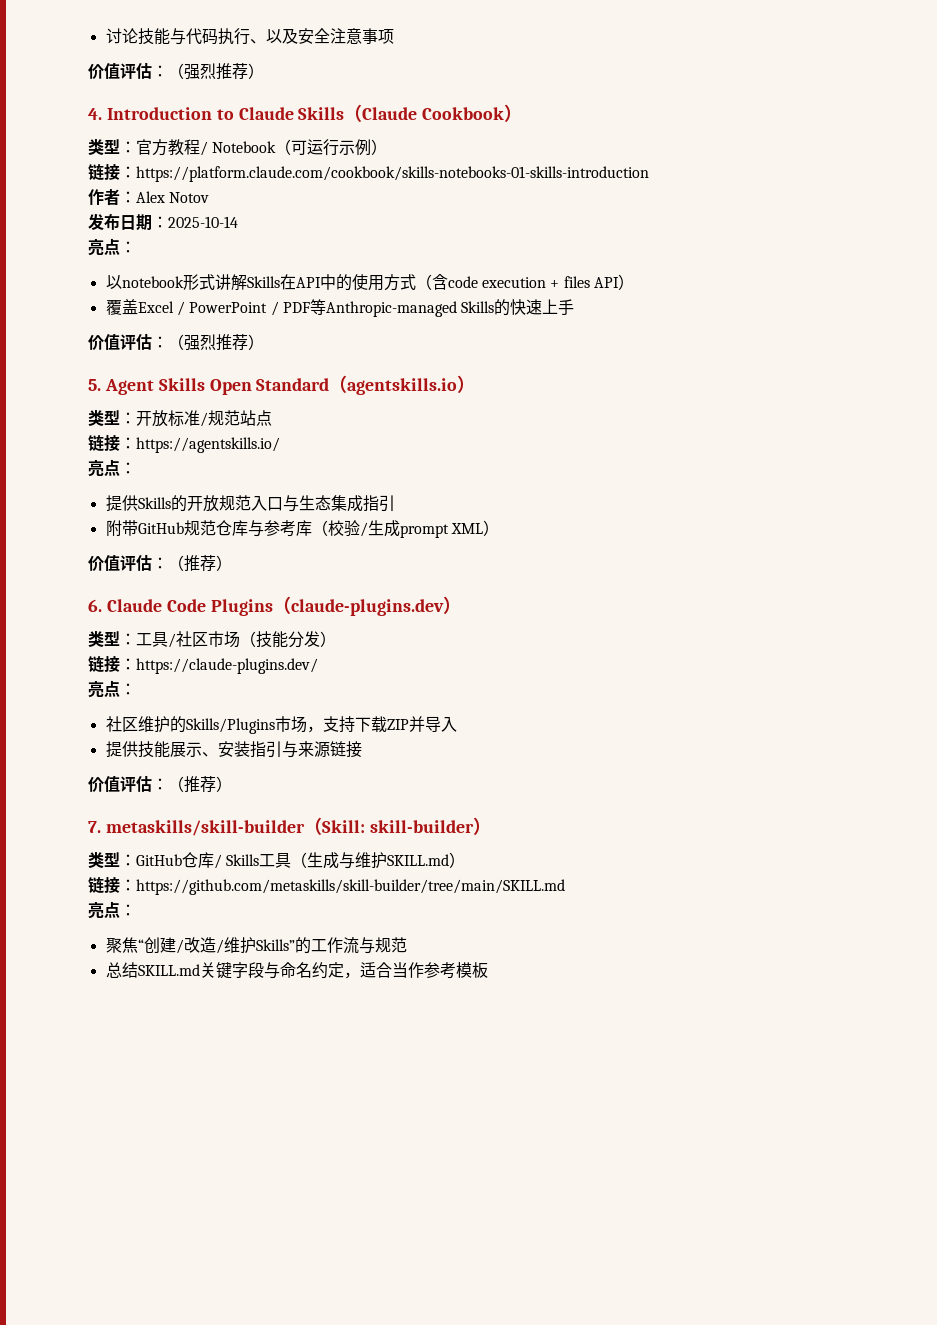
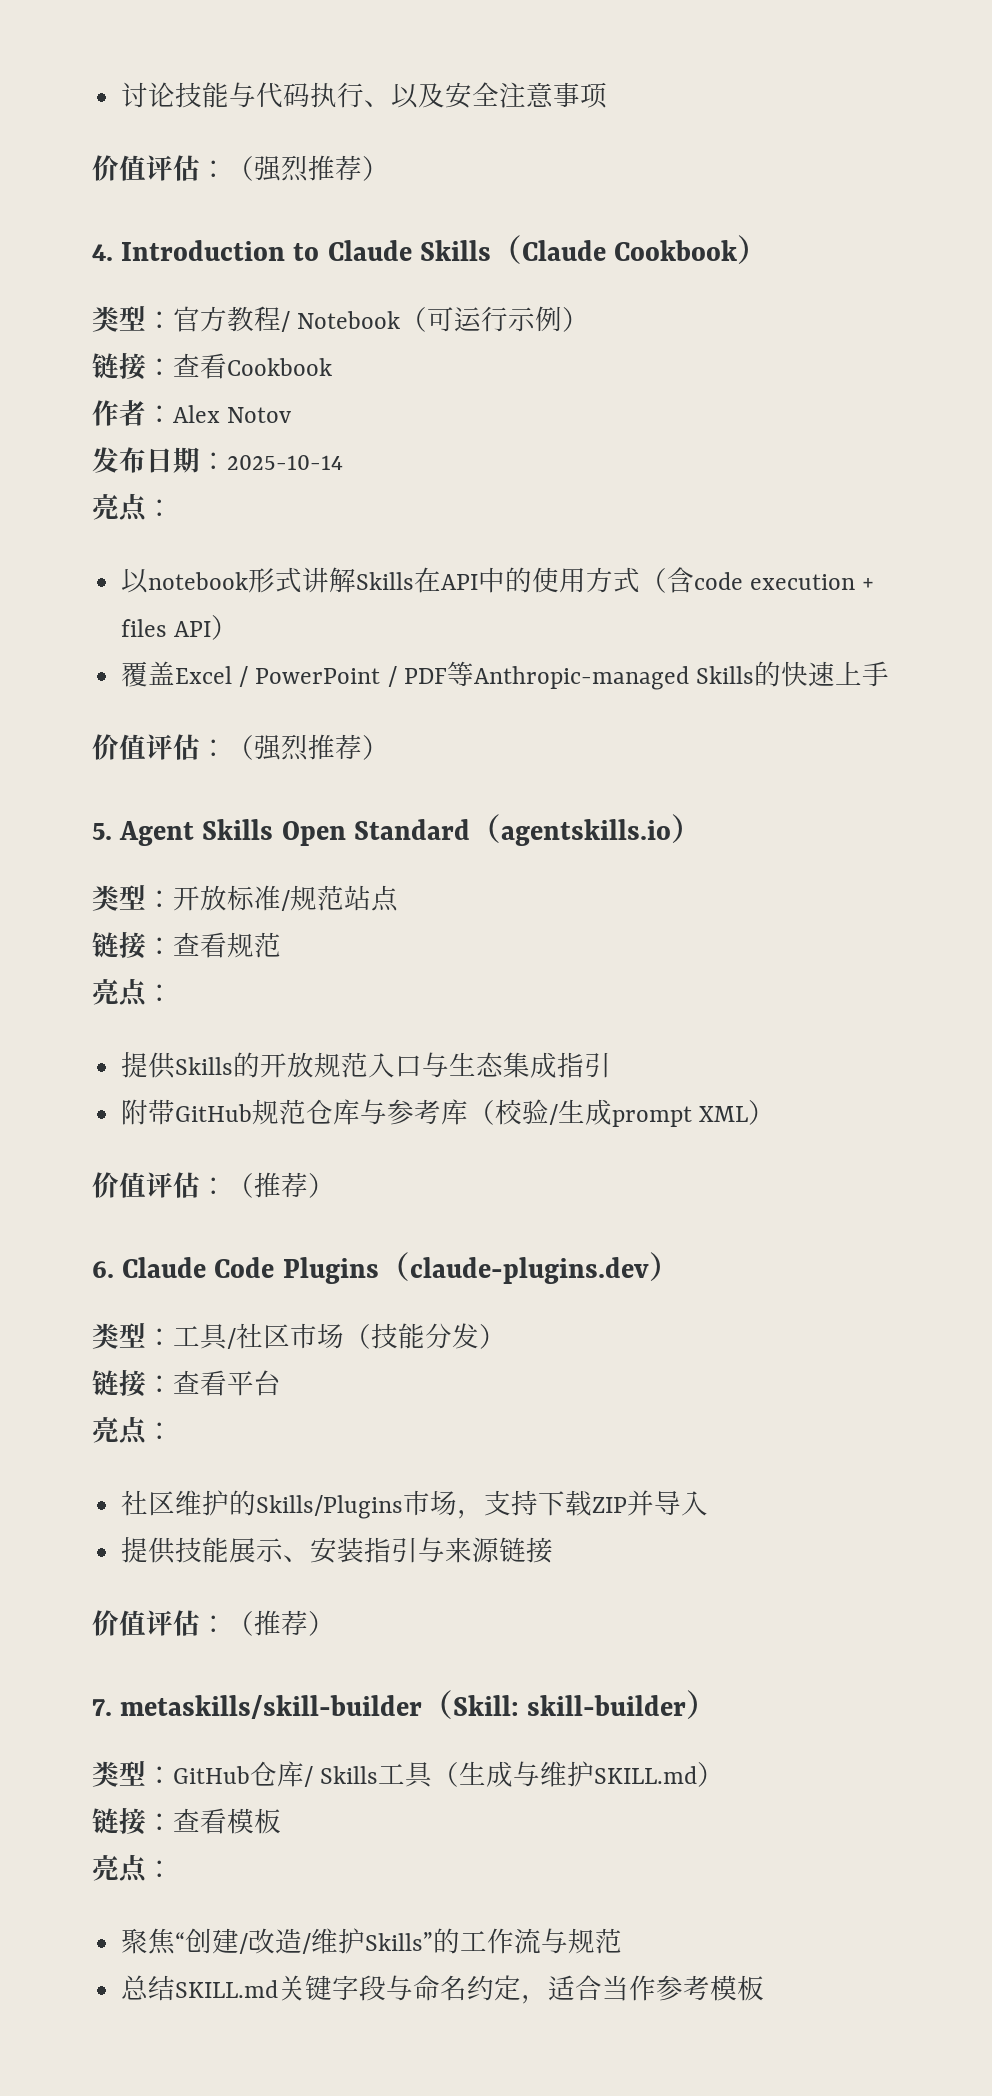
- 链接：https://platform.claude.com/cookbook/skills-notebooks-01-skills-introduction
+ 链接：查看Cookbook
- 链接：https://agentskills.io/
+ 链接：查看规范
- 链接：https://claude-plugins.dev/
+ 链接：查看平台
- 链接：https://github.com/metaskills/skill-builder/tree/main/SKILL.md
+ 链接：查看模板

